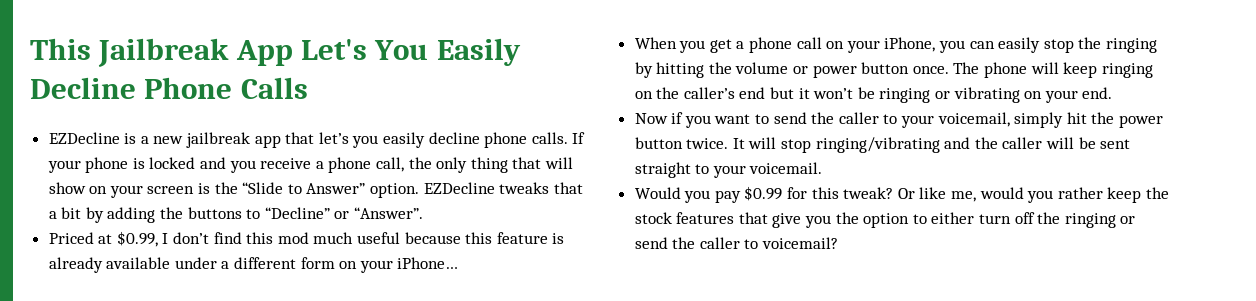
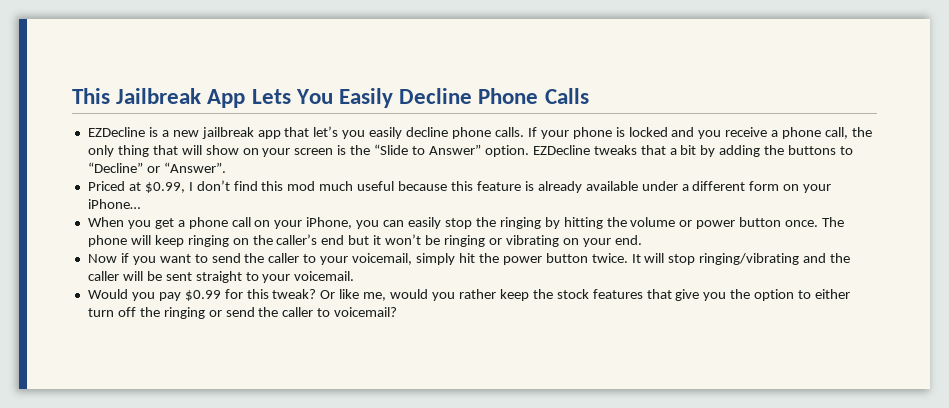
- This Jailbreak App Let's You Easily Decline Phone Calls
+ This Jailbreak App Lets You Easily Decline Phone Calls

